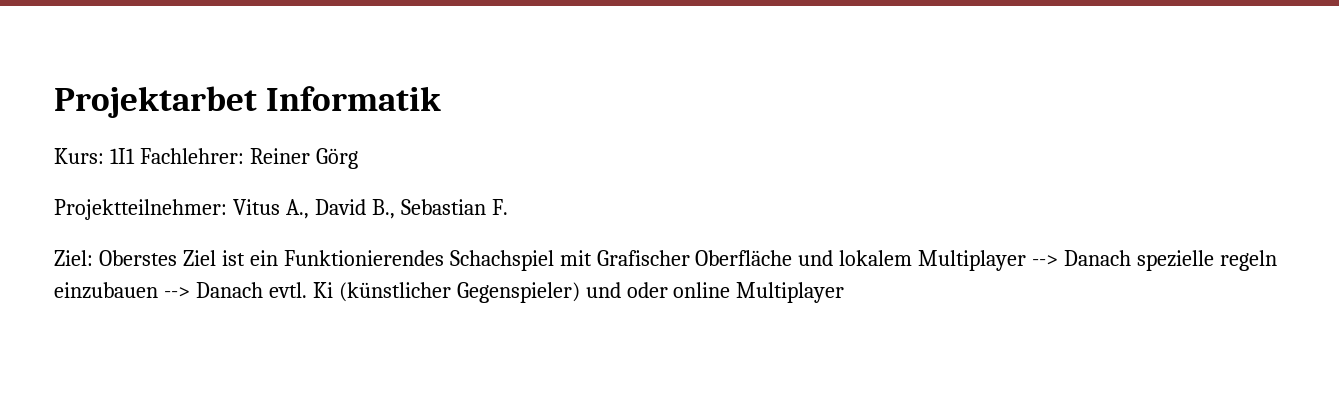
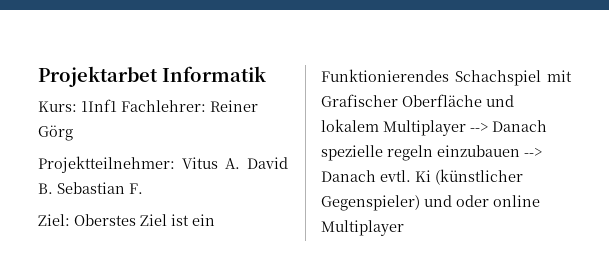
- Kurs: 1I1 Fachlehrer: Reiner Görg
+ Kurs: 1Inf1 Fachlehrer: Reiner Görg
- Projektteilnehmer: Vitus A., David B., Sebastian F.
+ Projektteilnehmer: Vitus A. David B. Sebastian F.

